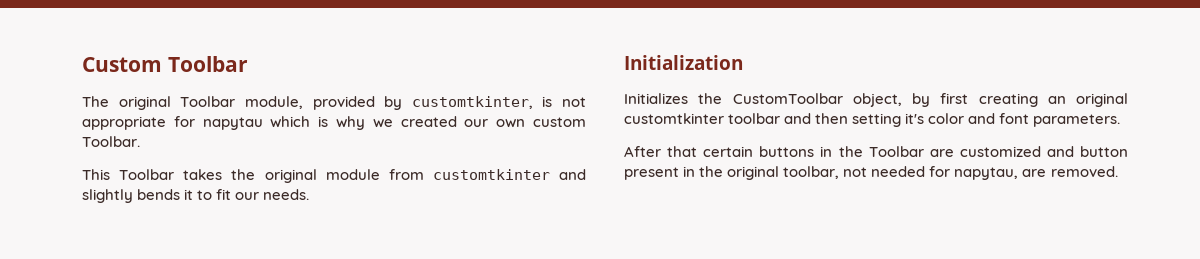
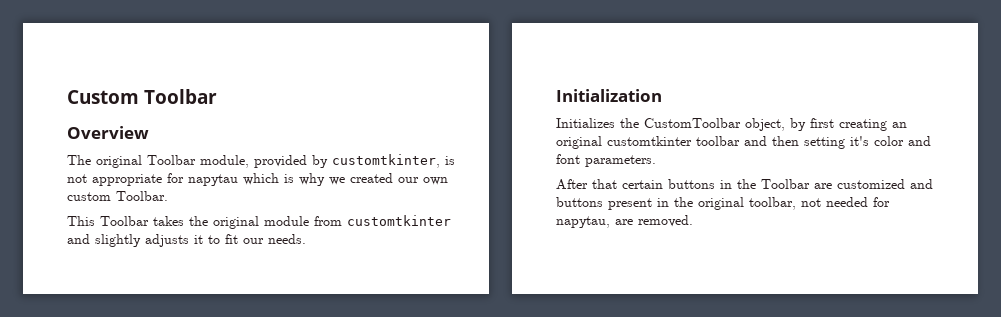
+ Overview
- This Toolbar takes the original module from customtkinter and slightly bends it to fit our needs.
+ This Toolbar takes the original module from customtkinter and slightly adjusts it to fit our needs.
- After that certain buttons in the Toolbar are customized and button present in the original toolbar, not needed for napytau, are removed.
+ After that certain buttons in the Toolbar are customized and buttons present in the original toolbar, not needed for napytau, are removed.

